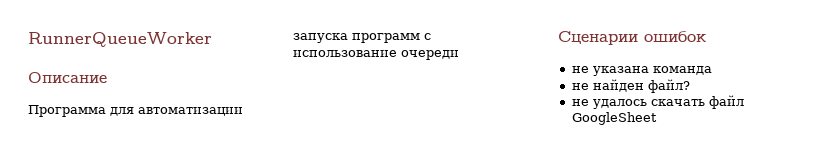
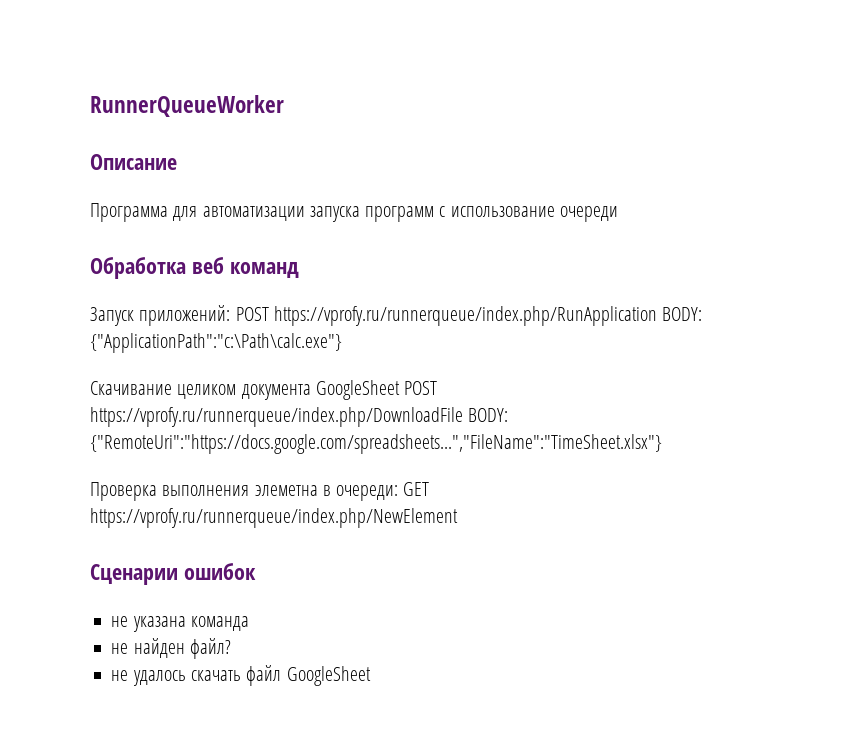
+ Обработка веб команд
+ Запуск приложений: POST https://vprofy.ru/runnerqueue/index.php/RunApplication BODY: {"ApplicationPath":"c:\Path\calc.exe"}
+ Скачивание целиком документа GoogleSheet POST https://vprofy.ru/runnerqueue/index.php/DownloadFile BODY: {"RemoteUri":"https://docs.google.com/spreadsheets...","FileName":"TimeSheet.xlsx"}
+ Проверка выполнения элеметна в очереди: GET https://vprofy.ru/runnerqueue/index.php/NewElement

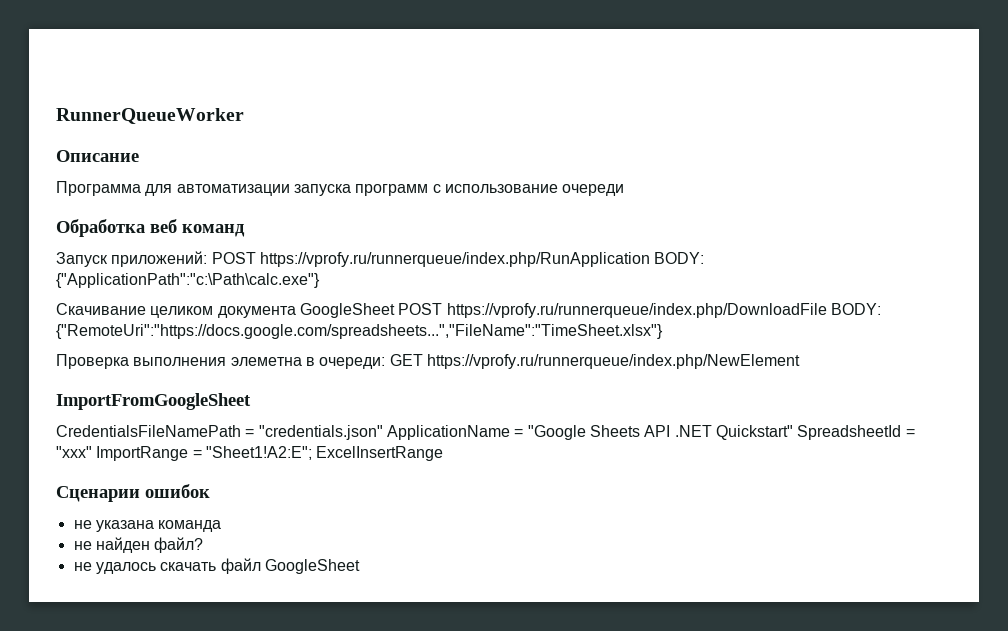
+ ImportFromGoogleSheet
+ CredentialsFileNamePath = "credentials.json" ApplicationName = "Google Sheets API .NET Quickstart" SpreadsheetId = "xxx" ImportRange = "Sheet1!A2:E"; ExcelInsertRange

